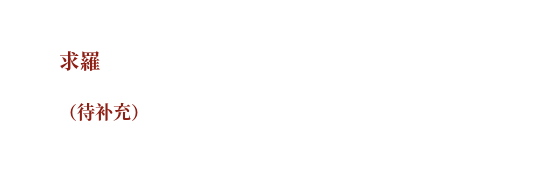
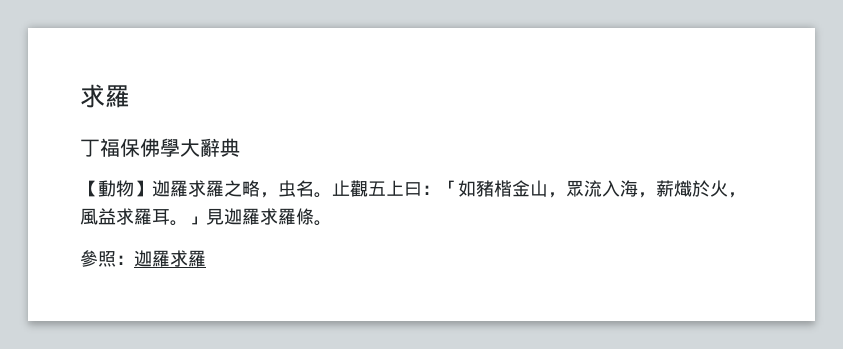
- （待补充）
+ 丁福保佛學大辭典
+ 【動物】迦羅求羅之略，虫名。止觀五上曰：「如豬楷金山，眾流入海，薪熾於火，風益求羅耳。」見迦羅求羅條。
+ 參照：迦羅求羅

